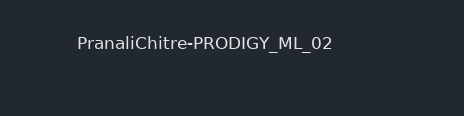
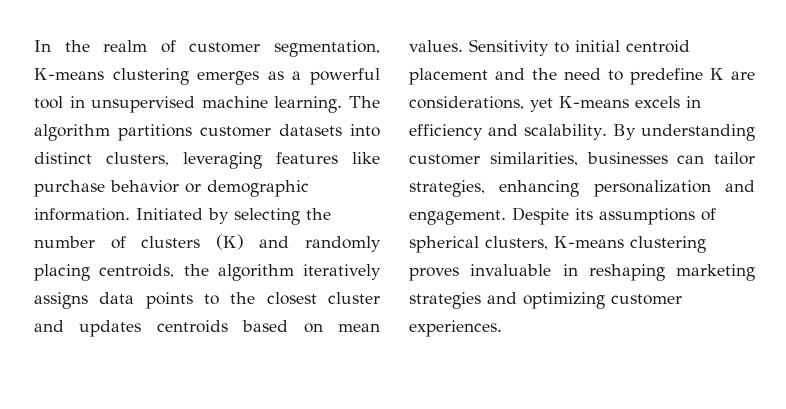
- PranaliChitre-PRODIGY_ML_02
+ In the realm of customer segmentation, K-means clustering emerges as a powerful tool in unsupervised machine learning. The algorithm partitions customer datasets into distinct clusters, leveraging features like purchase behavior or demographic information. Initiated by selecting the number of clusters (K) and randomly placing centroids, the algorithm iteratively assigns data points to the closest cluster and updates centroids based on mean values. Sensitivity to initial centroid placement and the need to predefine K are considerations, yet K-means excels in efficiency and scalability. By understanding customer similarities, businesses can tailor strategies, enhancing personalization and engagement. Despite its assumptions of spherical clusters, K-means clustering proves invaluable in reshaping marketing strategies and optimizing customer experiences.

